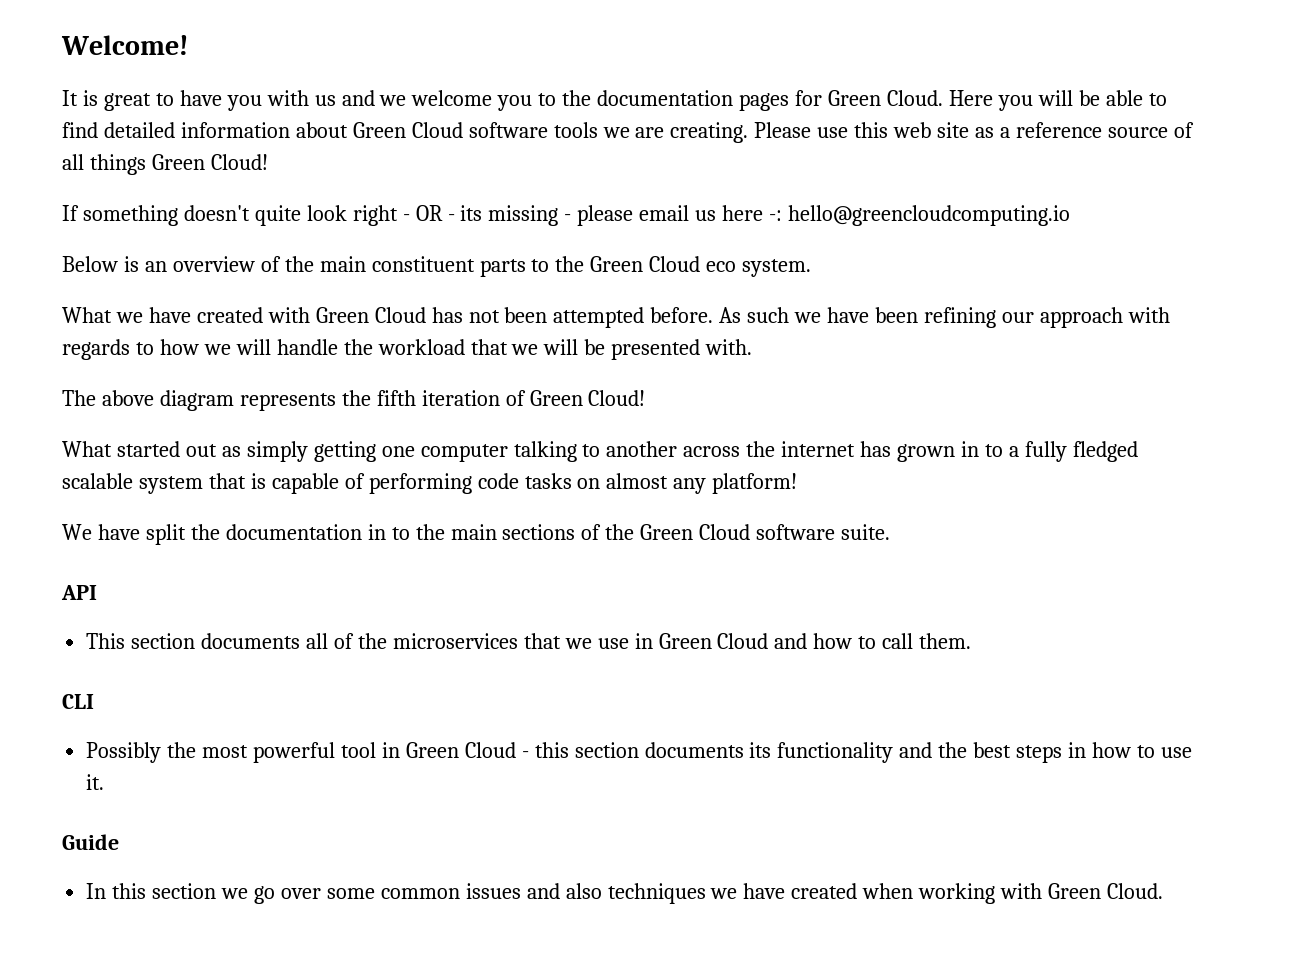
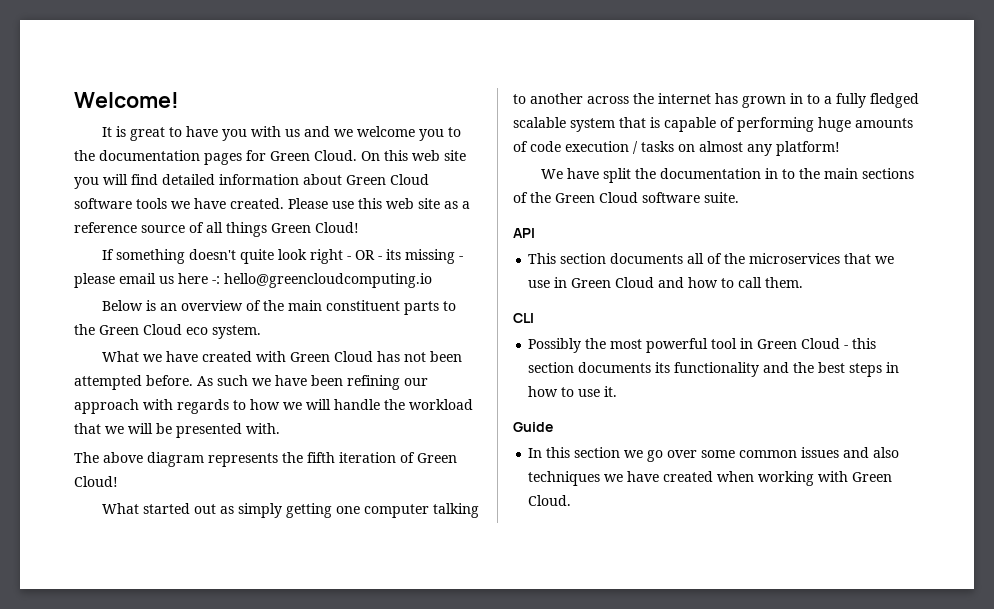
- Here you will be able to find detailed information about Green Cloud software tools we are creating.
+ On this web site you will find detailed information about Green Cloud software tools we have created.
- What started out as simply getting one computer talking to another across the internet has grown in to a fully fledged scalable system that is capable of performing code tasks on almost any platform!
+ What started out as simply getting one computer talking to another across the internet has grown in to a fully fledged scalable system that is capable of performing huge amounts of code execution / tasks on almost any platform!

